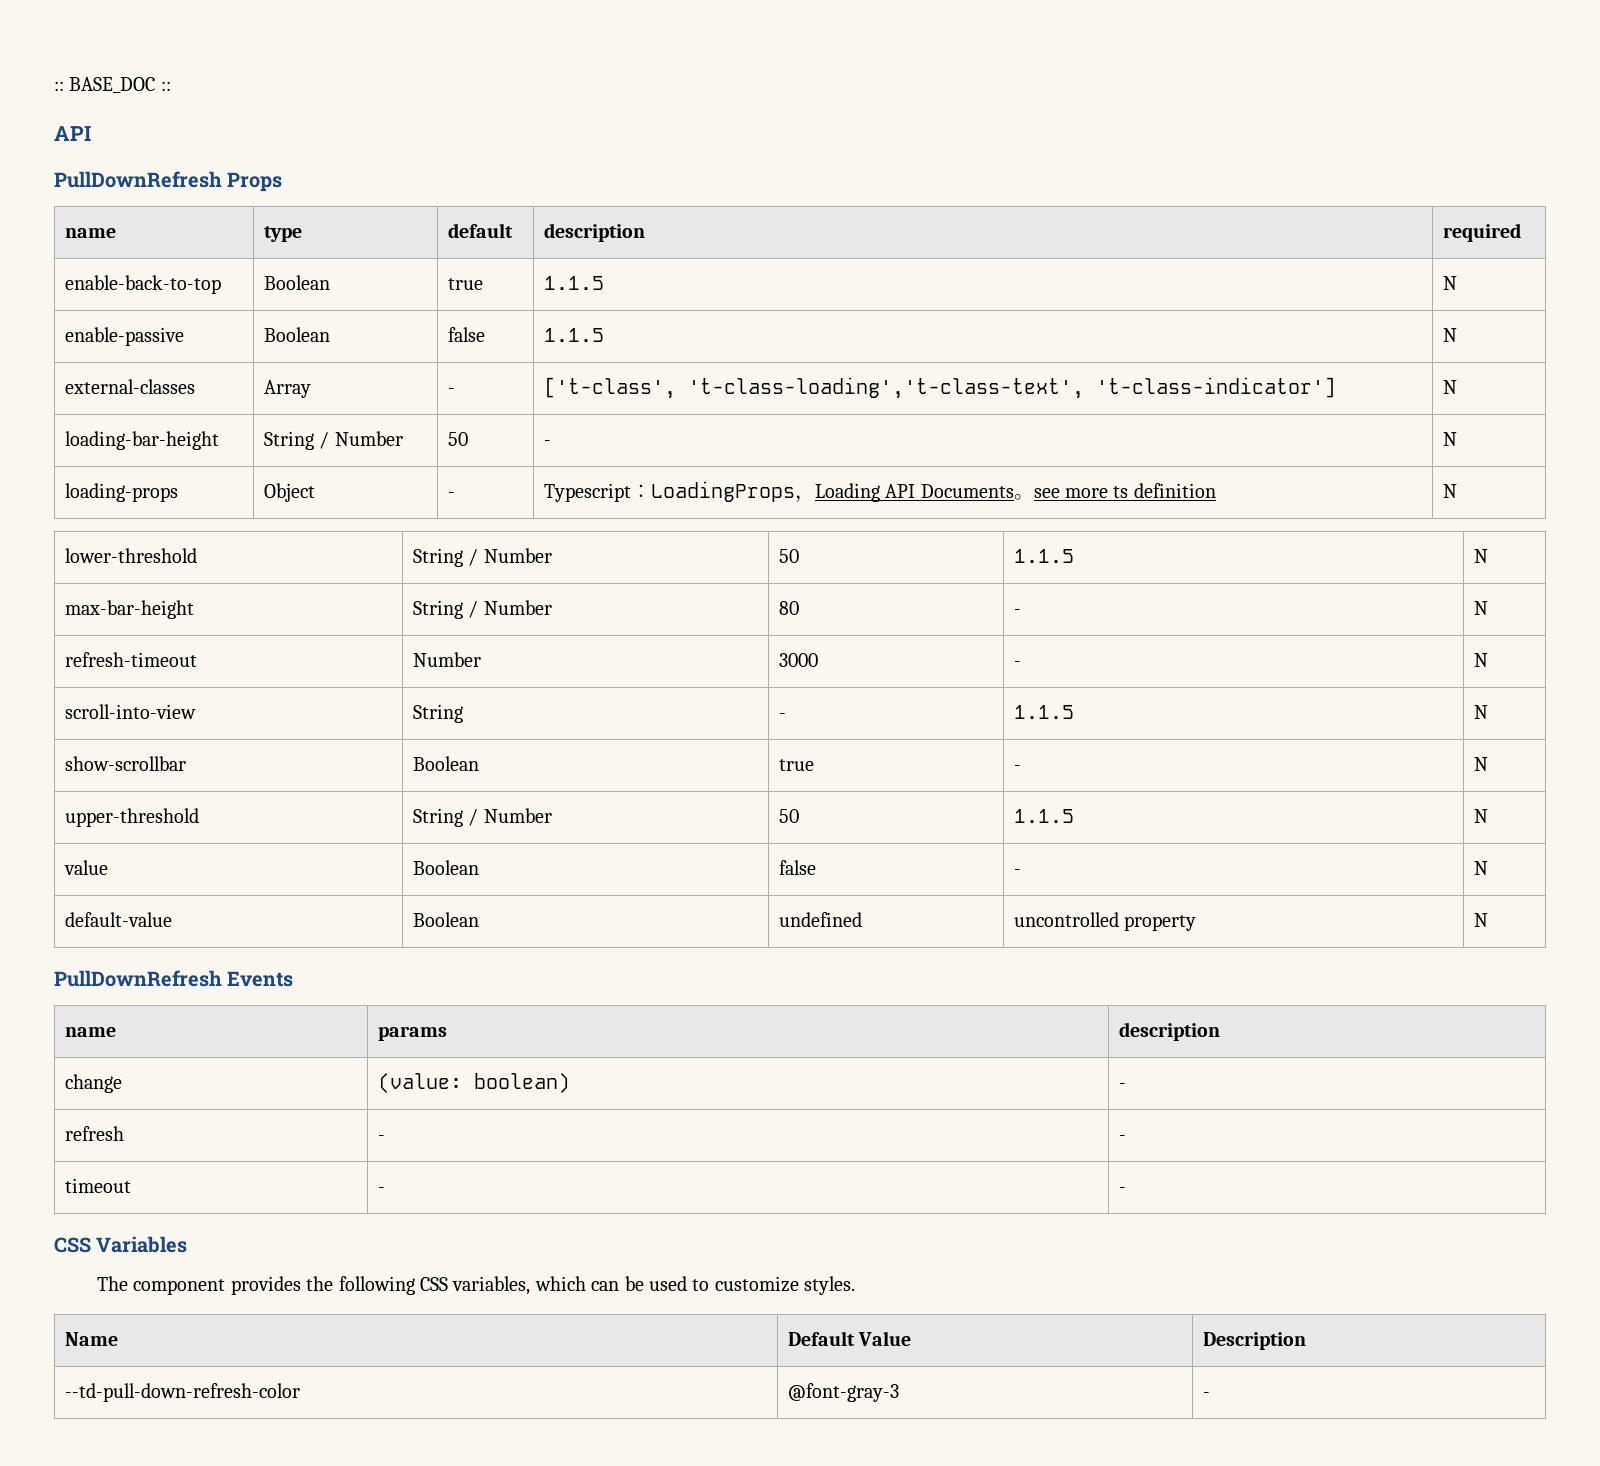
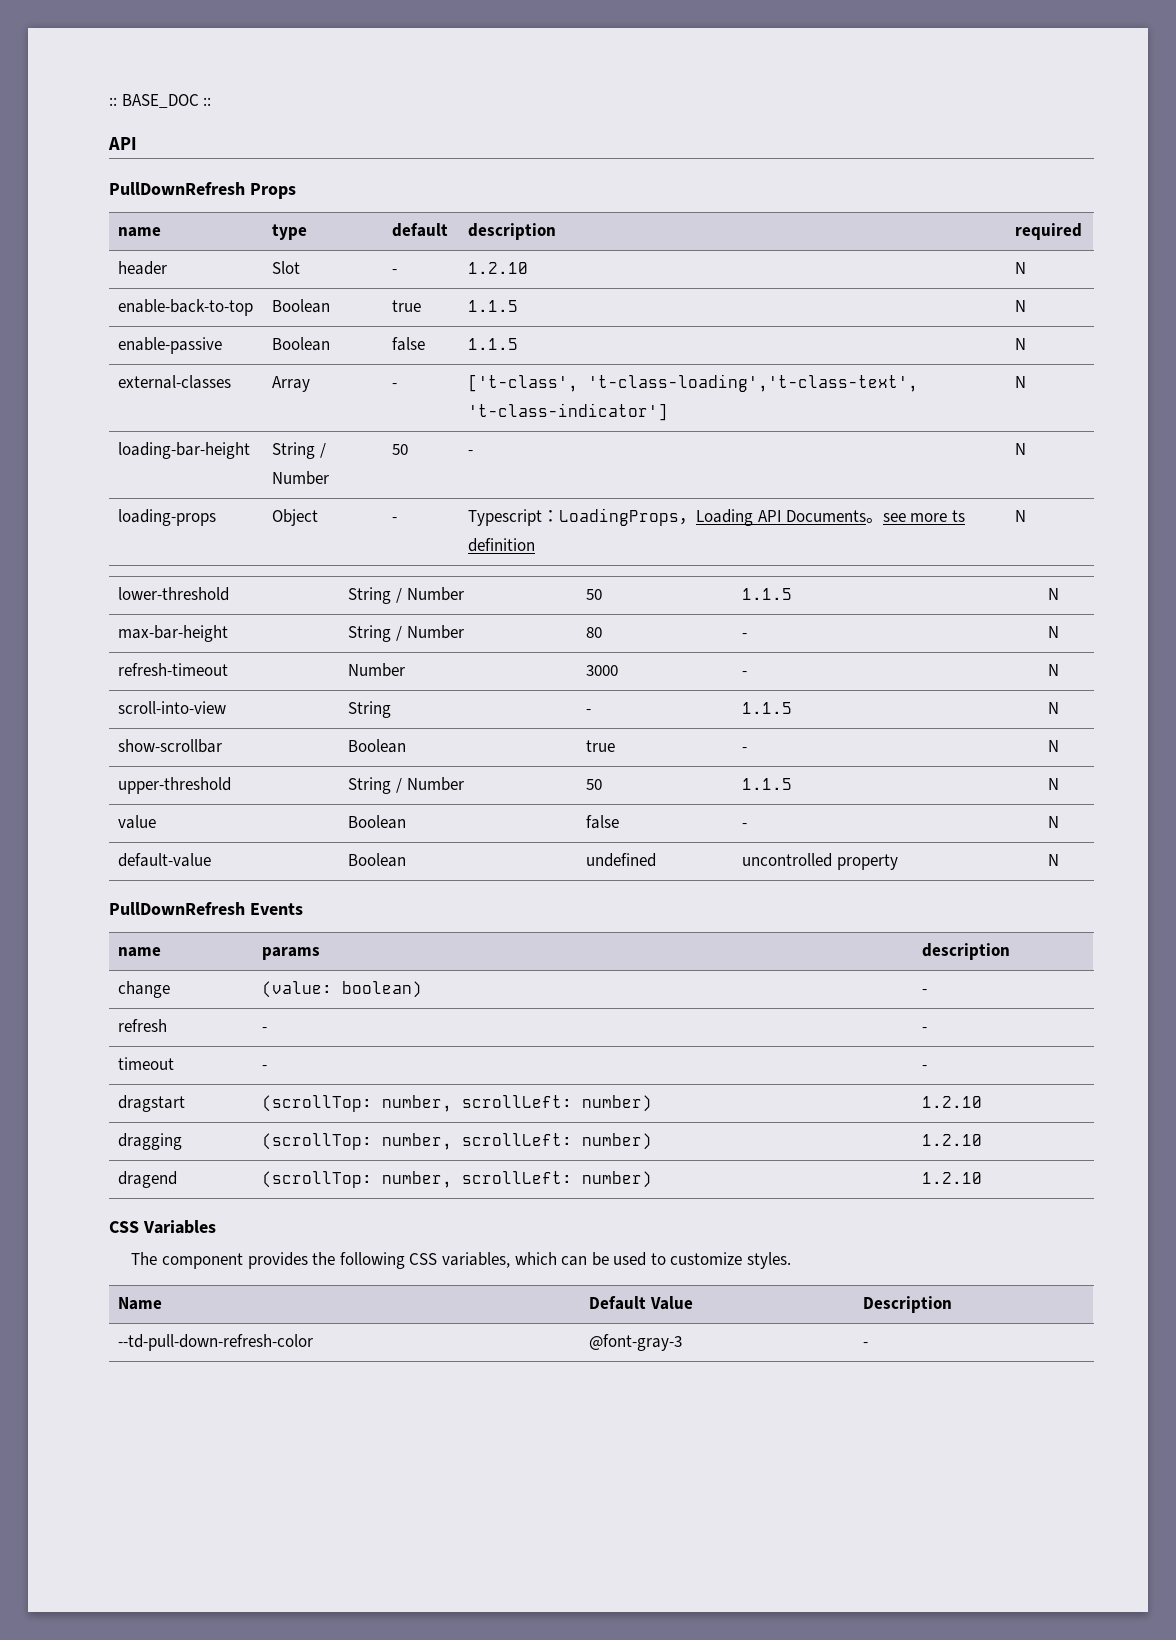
+ header | Slot | - | 1.2.10 | N
+ dragstart | (scrollTop: number, scrollLeft: number) | 1.2.10
+ dragging | (scrollTop: number, scrollLeft: number) | 1.2.10
+ dragend | (scrollTop: number, scrollLeft: number) | 1.2.10

